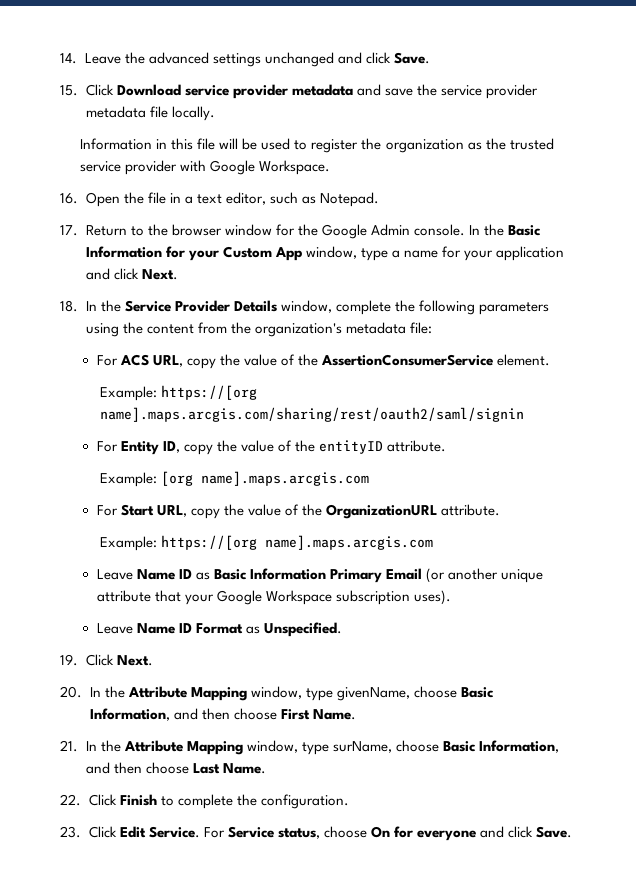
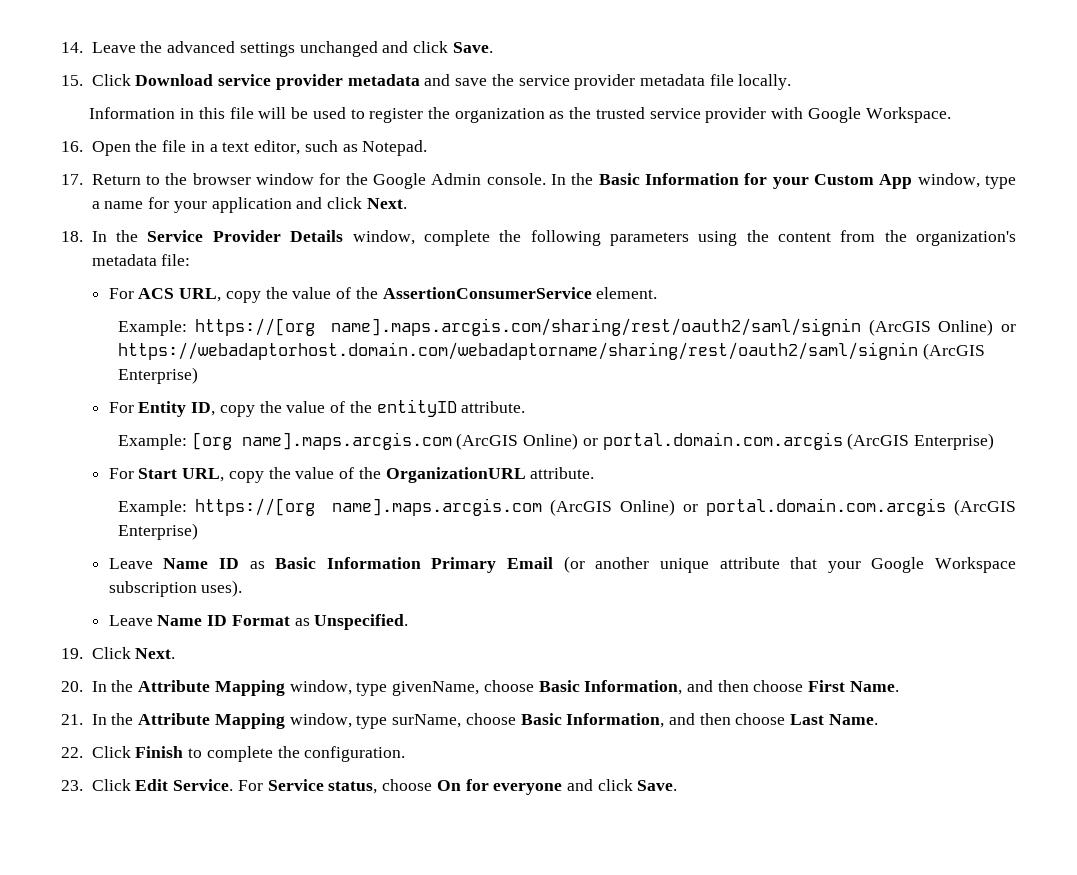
- Example: https://[org name].maps.arcgis.com/sharing/rest/oauth2/saml/signin
+ Example: https://[org name].maps.arcgis.com/sharing/rest/oauth2/saml/signin (ArcGIS Online) or https://webadaptorhost.domain.com/webadaptorname/sharing/rest/oauth2/saml/signin (ArcGIS Enterprise)
- Example: [org name].maps.arcgis.com
+ Example: [org name].maps.arcgis.com (ArcGIS Online) or portal.domain.com.arcgis (ArcGIS Enterprise)
- Example: https://[org name].maps.arcgis.com
+ Example: https://[org name].maps.arcgis.com (ArcGIS Online) or portal.domain.com.arcgis (ArcGIS Enterprise)

